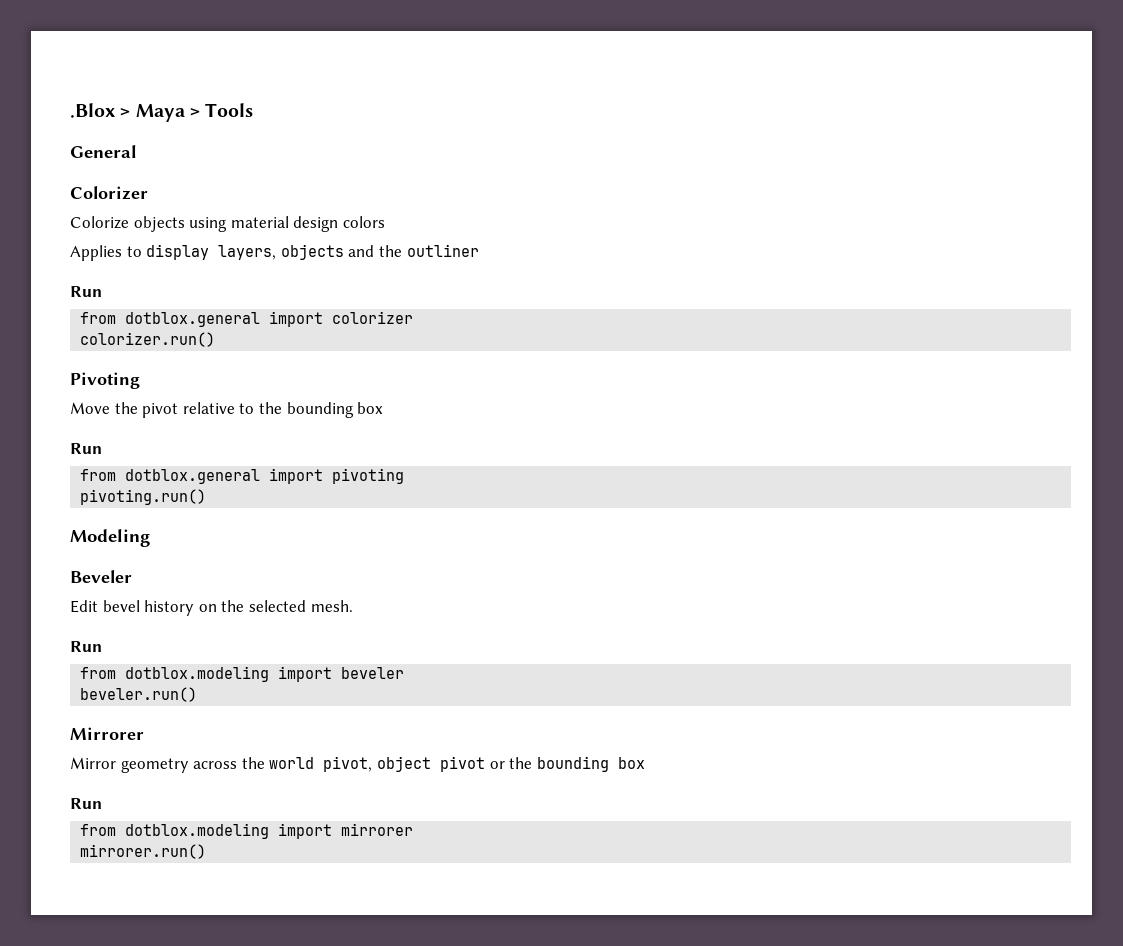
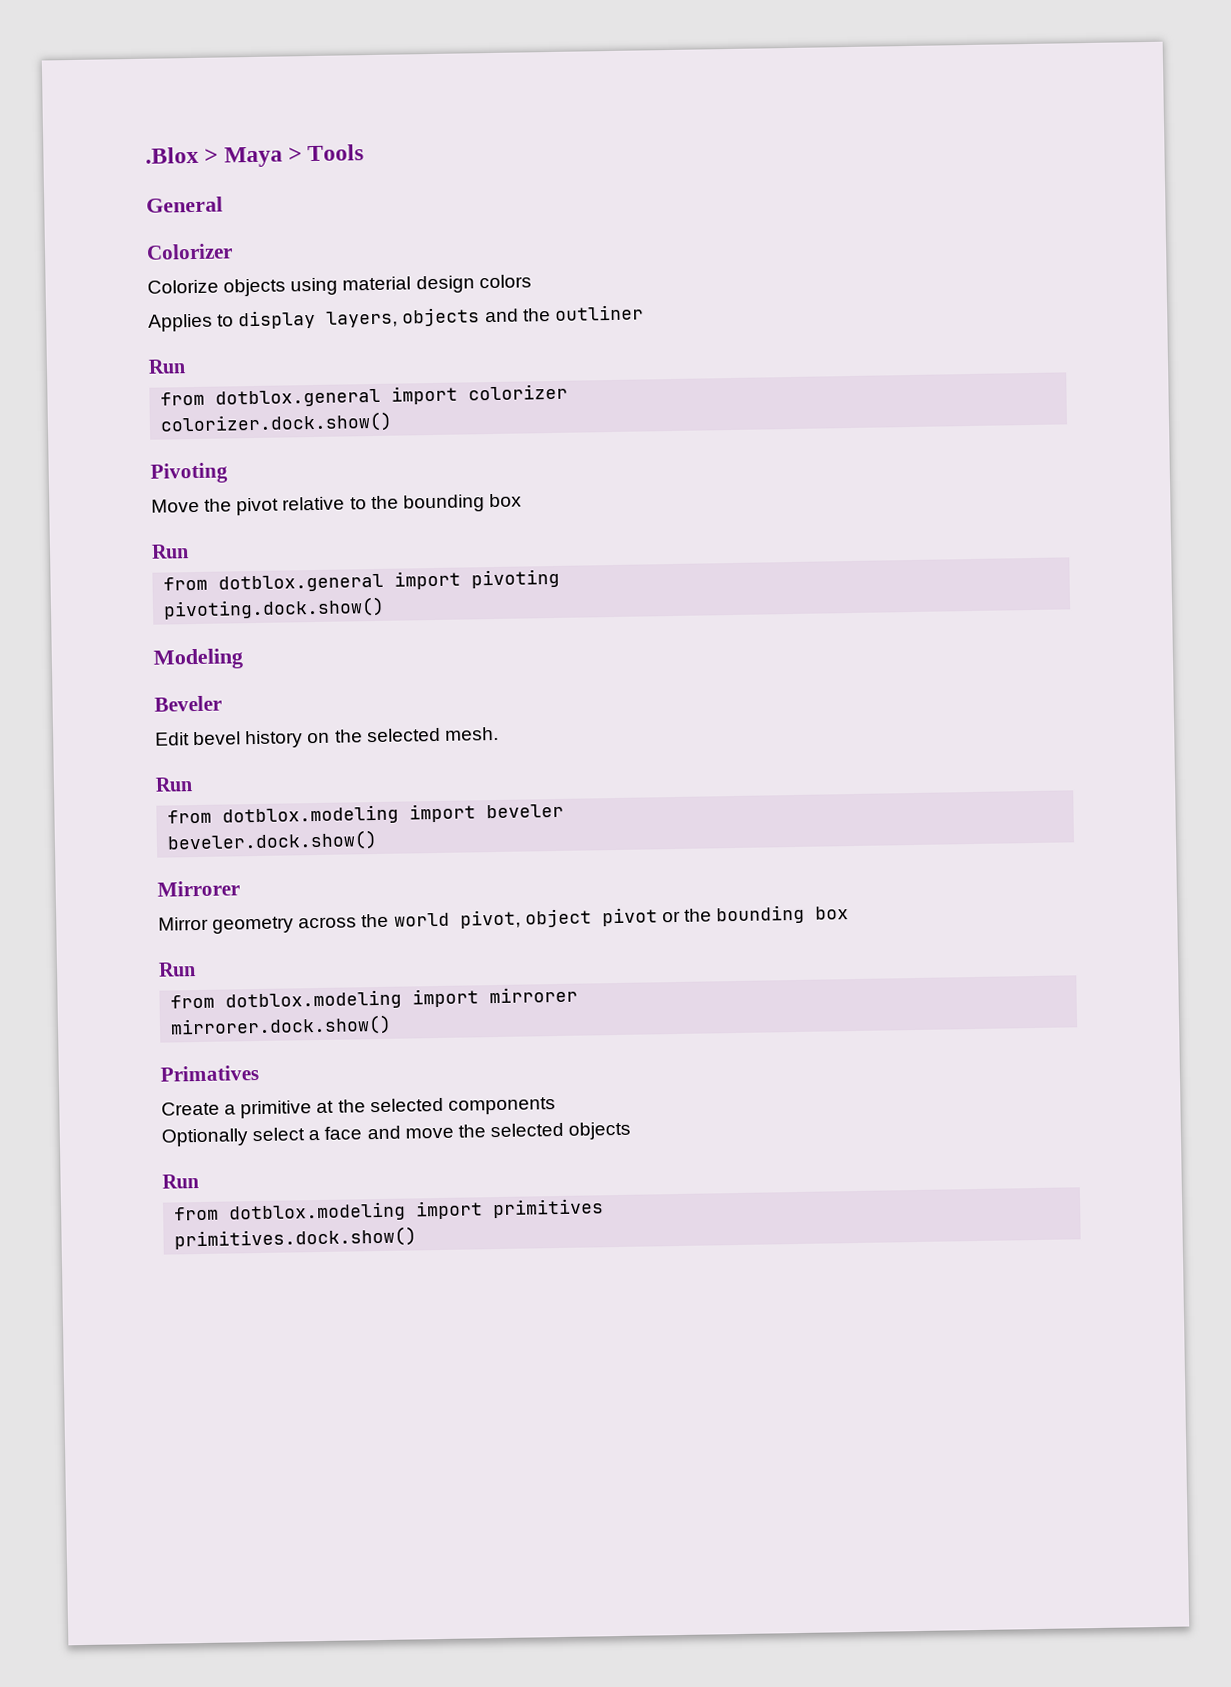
- colorizer.run()
+ colorizer.dock.show()
- pivoting.run()
+ pivoting.dock.show()
- beveler.run()
+ beveler.dock.show()
- mirrorer.run()
+ mirrorer.dock.show()
+ Primatives
+ Create a primitive at the selected components
+ Optionally select a face and move the selected objects
+ Run
+ from dotblox.modeling import primitives
+ primitives.dock.show()

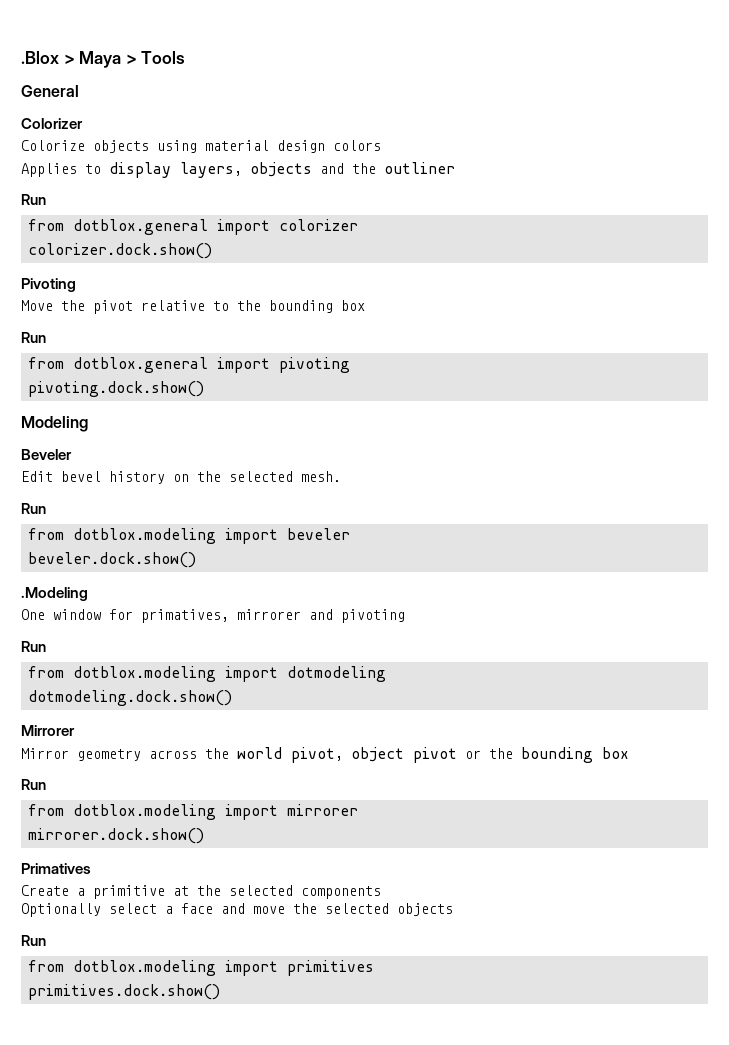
+ .Modeling
+ One window for primatives, mirrorer and pivoting
+ Run
+ from dotblox.modeling import dotmodeling
+ dotmodeling.dock.show()

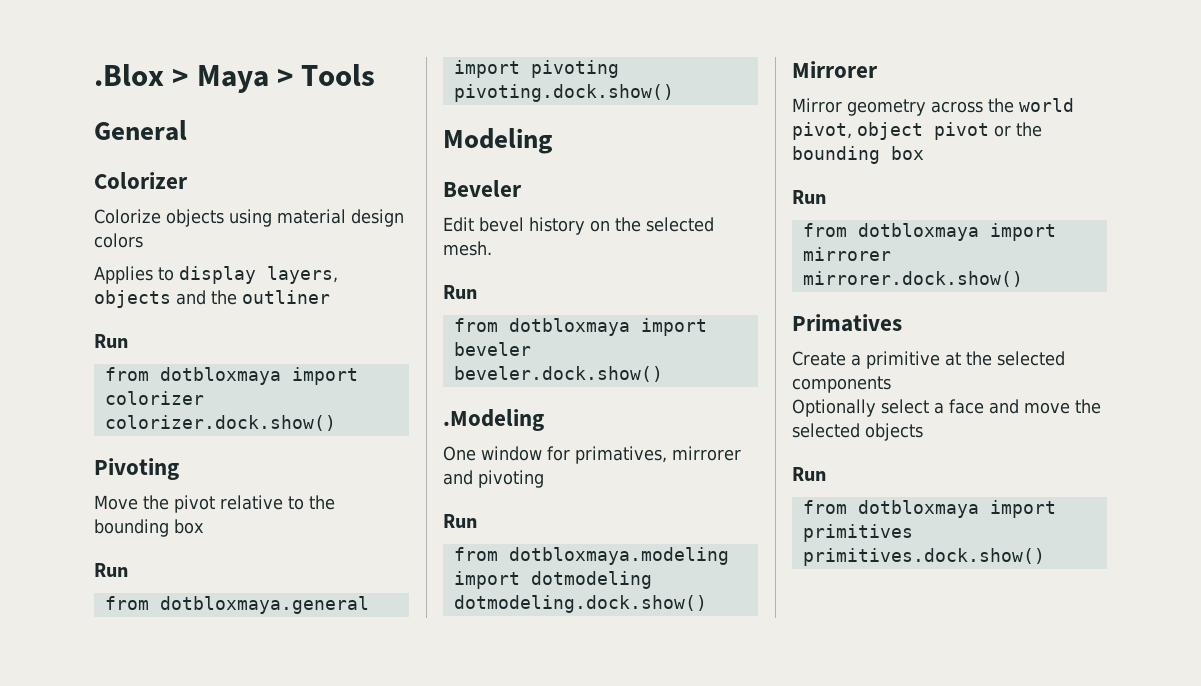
- from dotblox.general import colorizer
+ from dotbloxmaya import colorizer
- from dotblox.general import pivoting
+ from dotbloxmaya.general import pivoting
- from dotblox.modeling import beveler
+ from dotbloxmaya import beveler
- from dotblox.modeling import dotmodeling
+ from dotbloxmaya.modeling import dotmodeling
- from dotblox.modeling import mirrorer
+ from dotbloxmaya import mirrorer
- from dotblox.modeling import primitives
+ from dotbloxmaya import primitives

